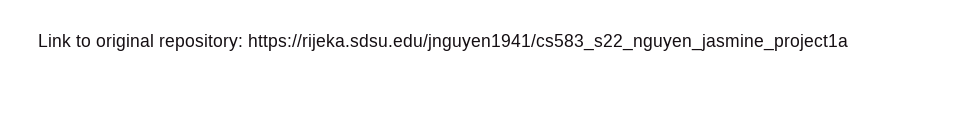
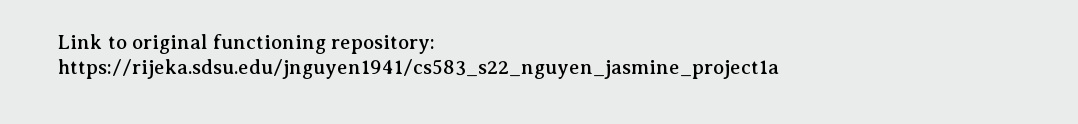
- Link to original repository: https://rijeka.sdsu.edu/jnguyen1941/cs583_s22_nguyen_jasmine_project1a
+ Link to original functioning repository: https://rijeka.sdsu.edu/jnguyen1941/cs583_s22_nguyen_jasmine_project1a

